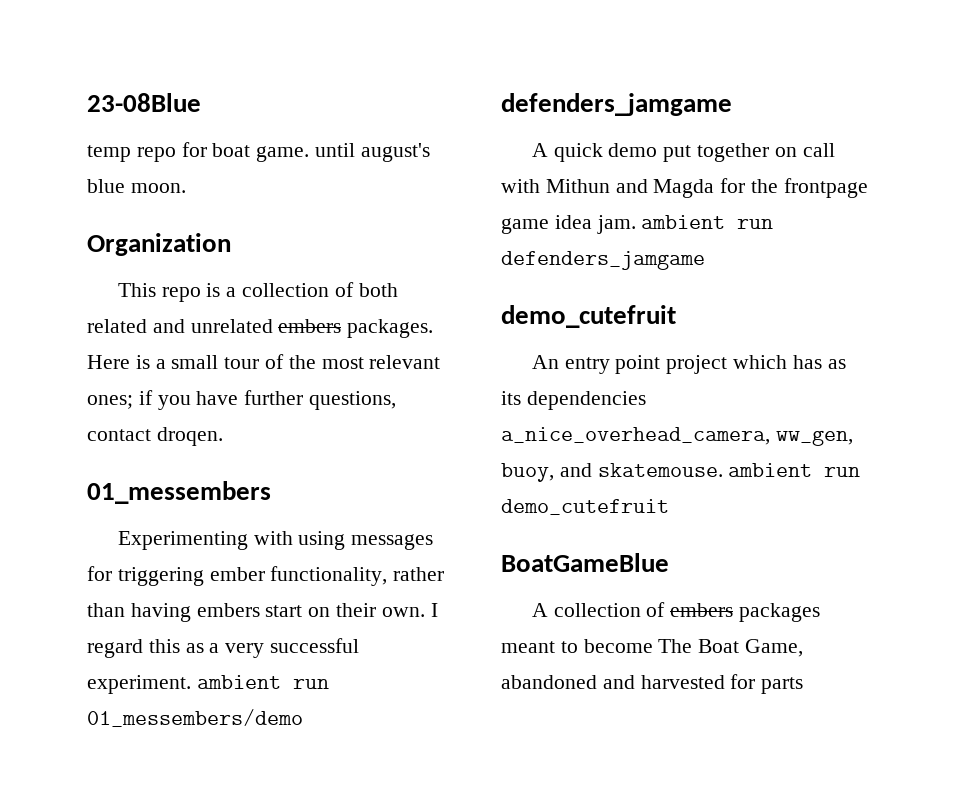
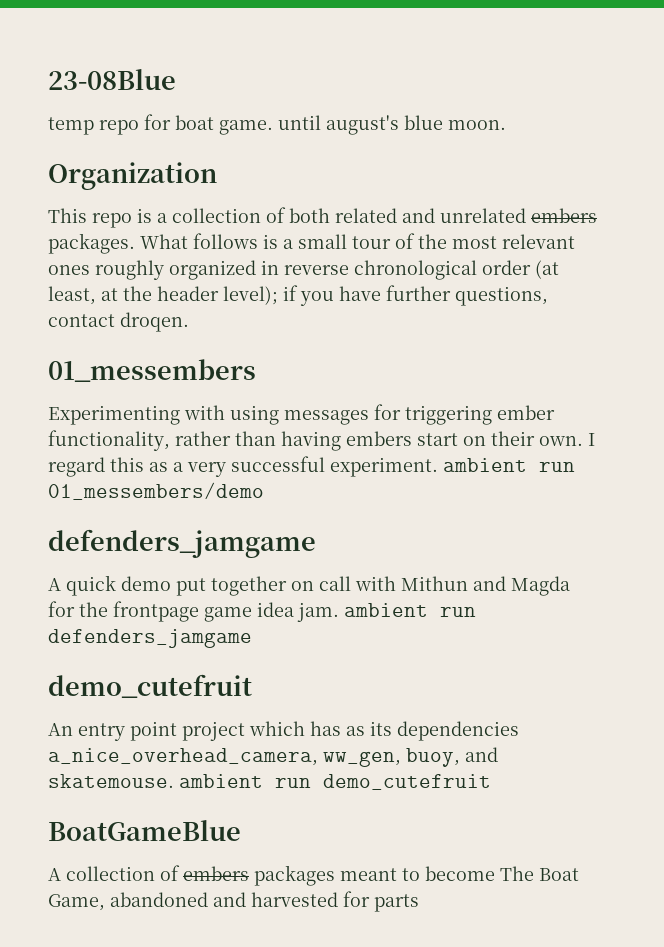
- Here is a small tour of the most relevant ones; if you have further questions, contact droqen.
+ What follows is a small tour of the most relevant ones roughly organized in reverse chronological order (at least, at the header level); if you have further questions, contact droqen.

